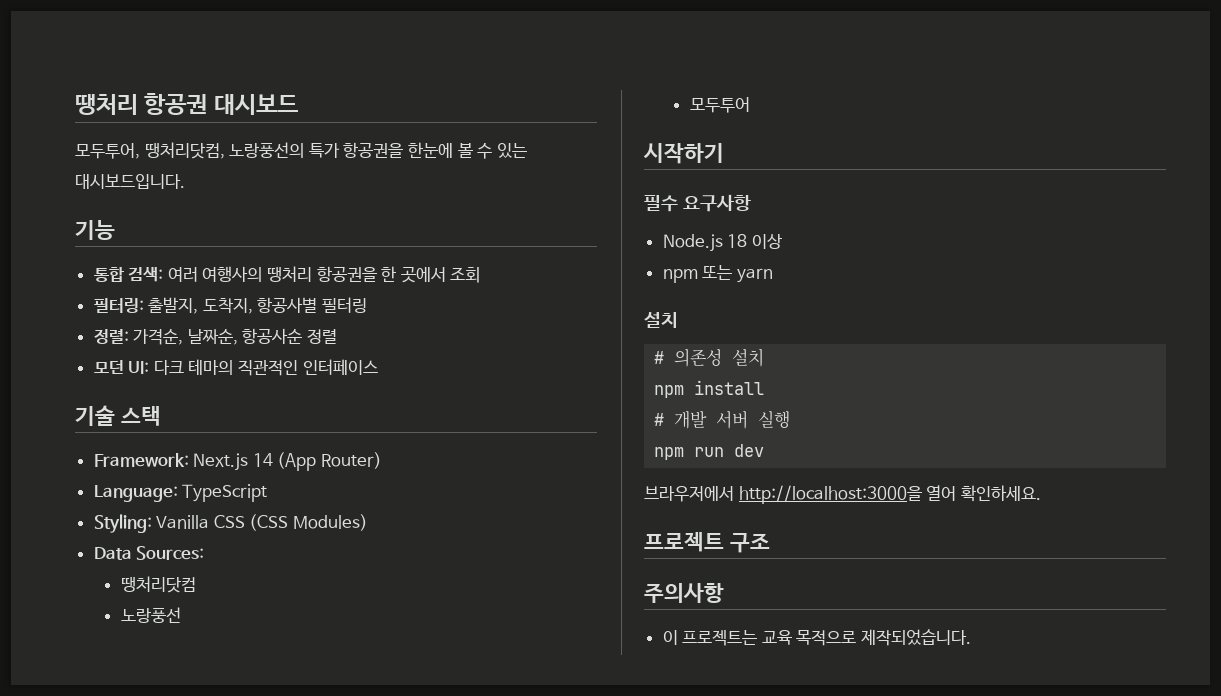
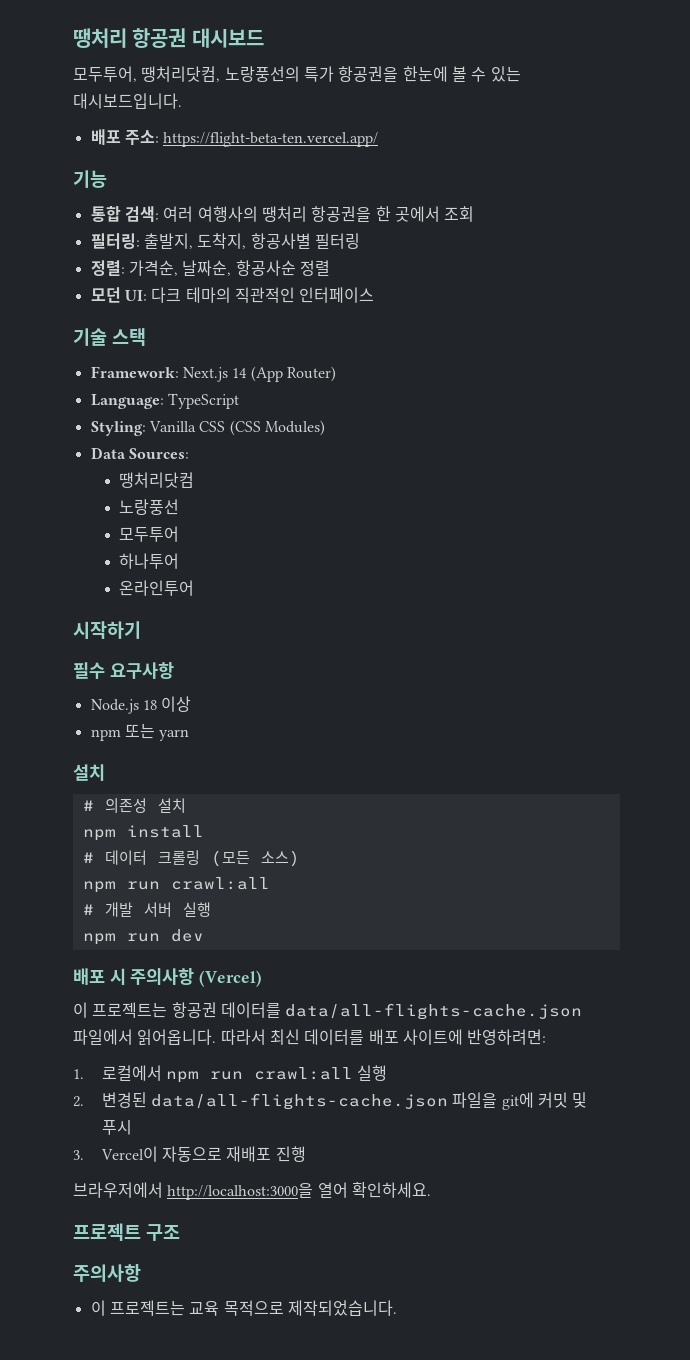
+ 배포 주소: https://flight-beta-ten.vercel.app/
+ 하나투어
+ 온라인투어
+ # 데이터 크롤링 (모든 소스)
+ npm run crawl:all
+ 배포 시 주의사항 (Vercel)
+ 이 프로젝트는 항공권 데이터를 data/all-flights-cache.json 파일에서 읽어옵니다. 따라서 최신 데이터를 배포 사이트에 반영하려면:
+ 1. 로컬에서 npm run crawl:all 실행
+ 2. 변경된 data/all-flights-cache.json 파일을 git에 커밋 및 푸시
+ 3. Vercel이 자동으로 재배포 진행

